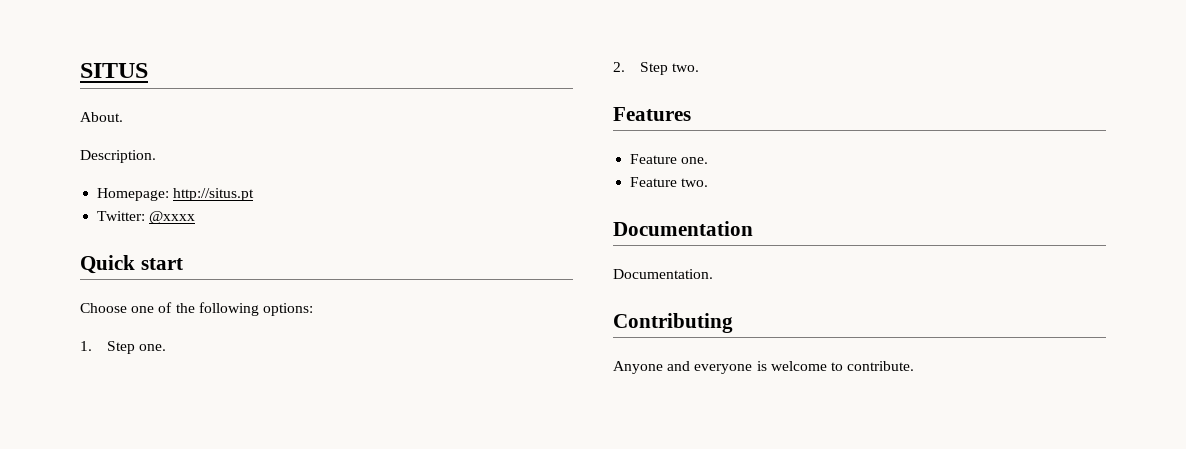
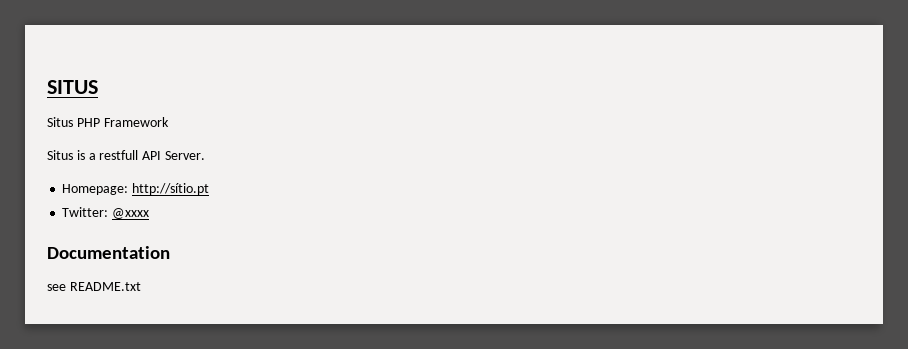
- About.
- Description.
+ Situs PHP Framework
+ Situs is a restfull API Server.
- Homepage: http://situs.pt
+ Homepage: http://sítio.pt
- Quick start
- Choose one of the following options:
- 1. Step one.
- 2. Step two.
- Features
- Feature one.
- Feature two.
  Documentation
- Documentation.
- Contributing
- Anyone and everyone is welcome to contribute.
+ see README.txt

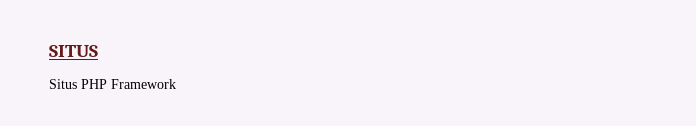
- Situs is a restfull API Server.
- Homepage: http://sítio.pt
- Twitter: @xxxx
- Documentation
- see README.txt

